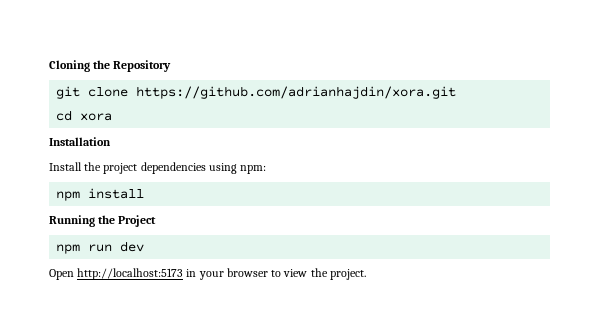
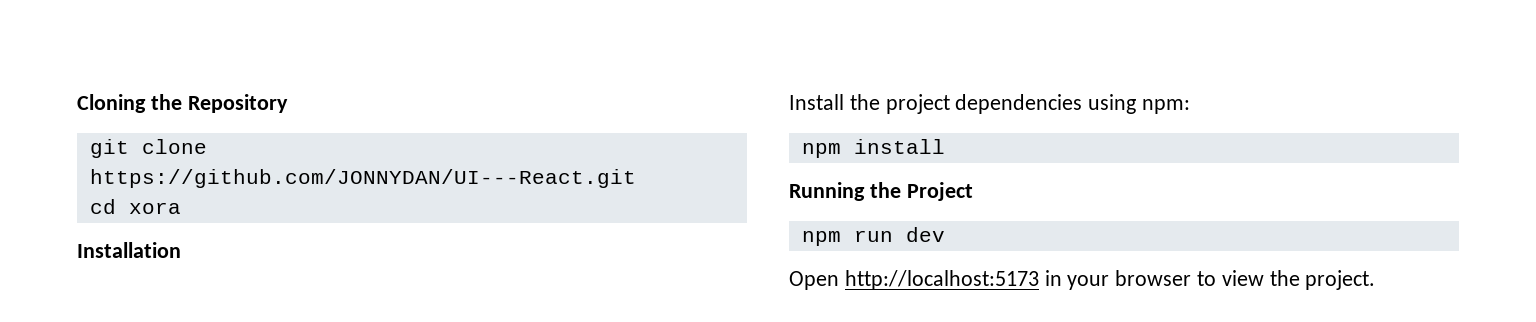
- git clone https://github.com/adrianhajdin/xora.git
+ git clone https://github.com/JONNYDAN/UI---React.git

